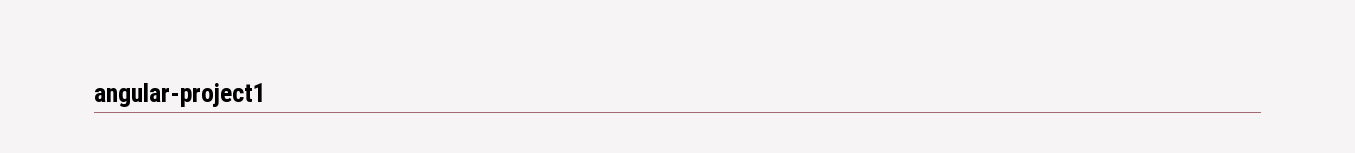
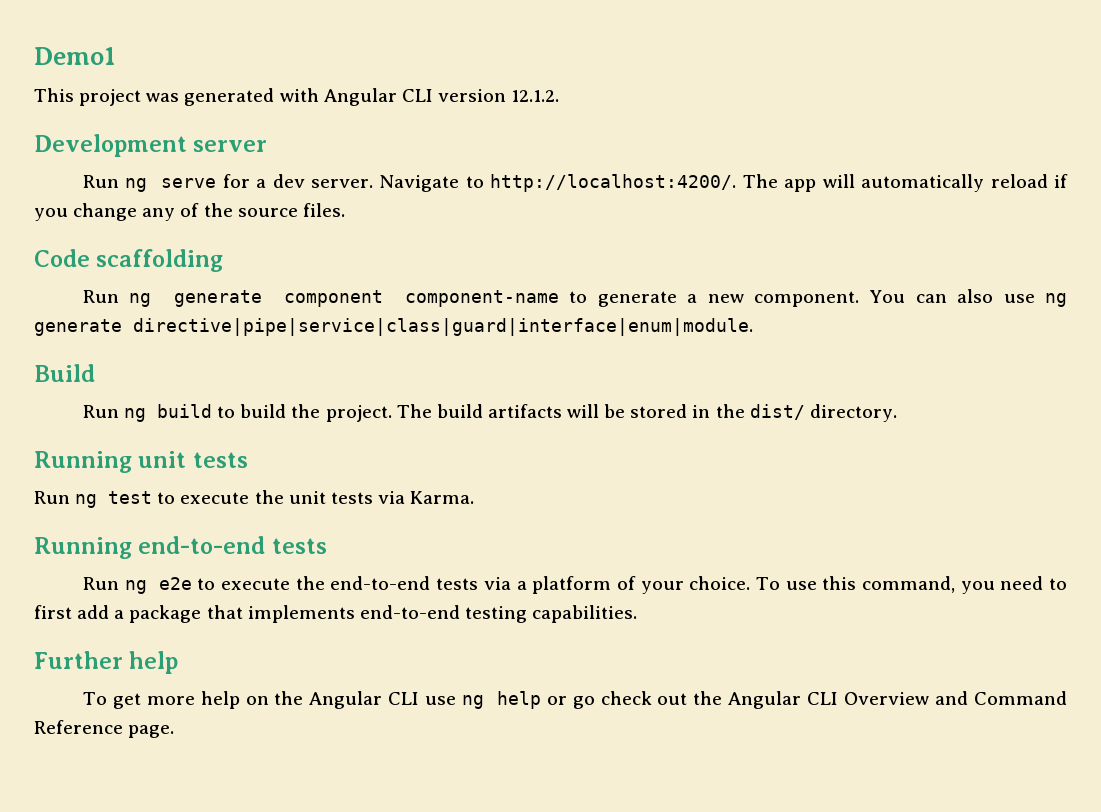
- angular-project1
+ Demo1
+ This project was generated with Angular CLI version 12.1.2.
+ Development server
+ Run ng serve for a dev server. Navigate to http://localhost:4200/. The app will automatically reload if you change any of the source files.
+ Code scaffolding
+ Run ng generate component component-name to generate a new component. You can also use ng generate directive|pipe|service|class|guard|interface|enum|module.
+ Build
+ Run ng build to build the project. The build artifacts will be stored in the dist/ directory.
+ Running unit tests
+ Run ng test to execute the unit tests via Karma.
+ Running end-to-end tests
+ Run ng e2e to execute the end-to-end tests via a platform of your choice. To use this command, you need to first add a package that implements end-to-end testing capabilities.
+ Further help
+ To get more help on the Angular CLI use ng help or go check out the Angular CLI Overview and Command Reference page.

